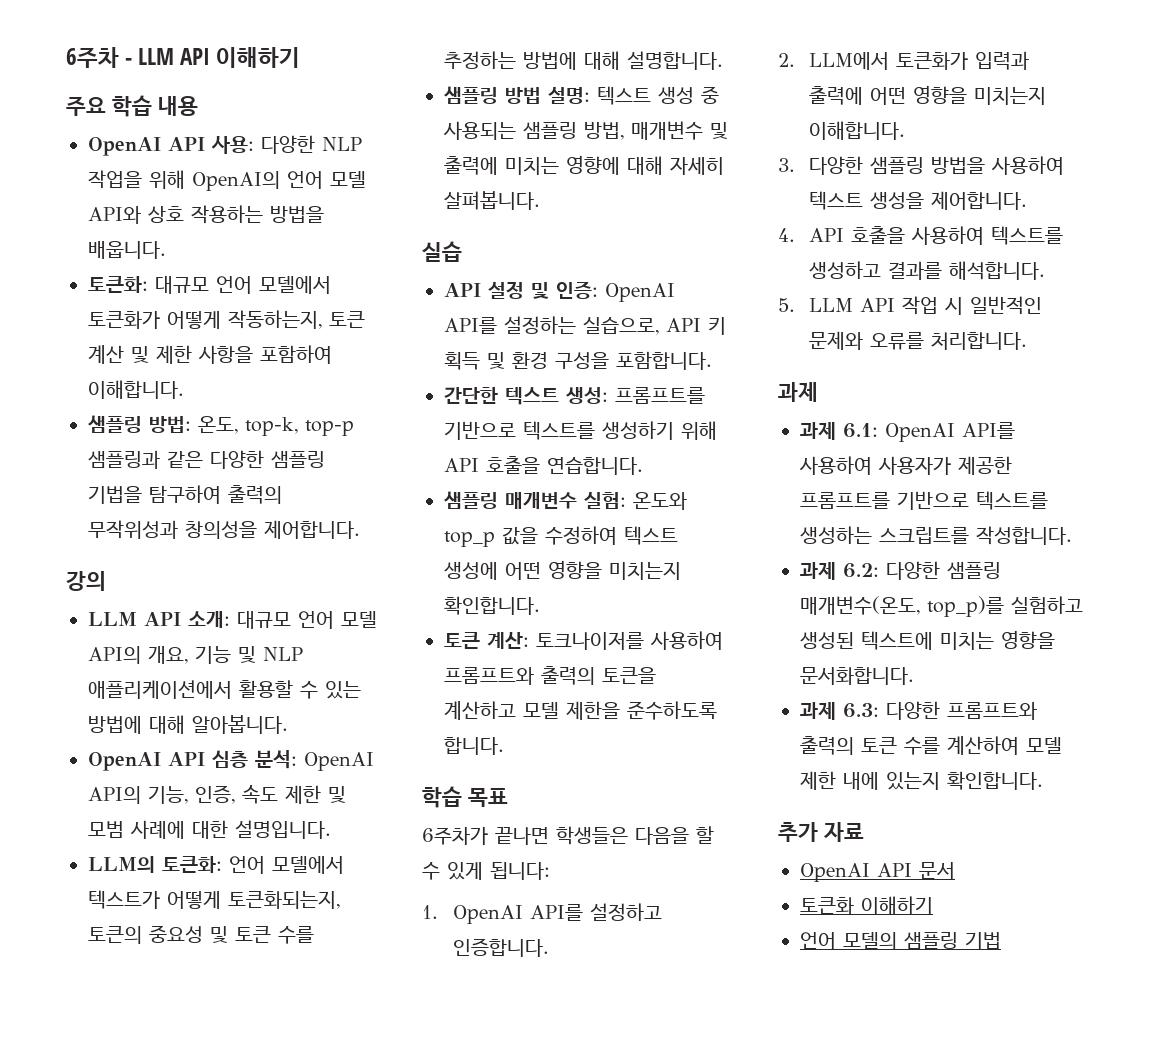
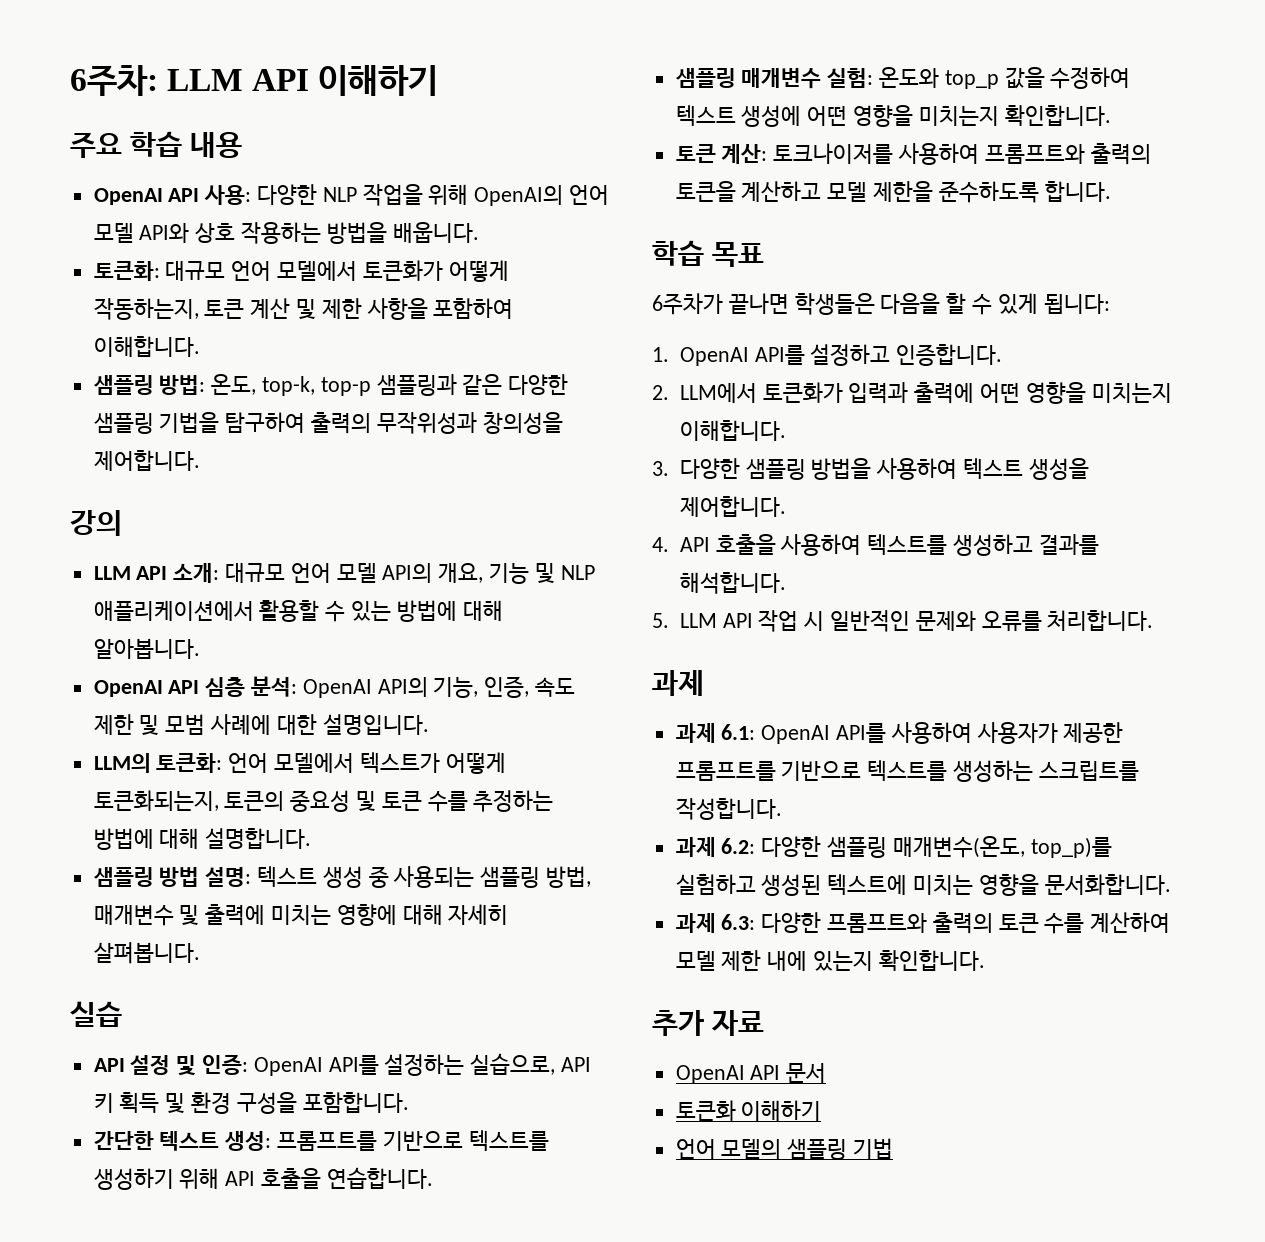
- 6주차 - LLM API 이해하기
+ 6주차: LLM API 이해하기

